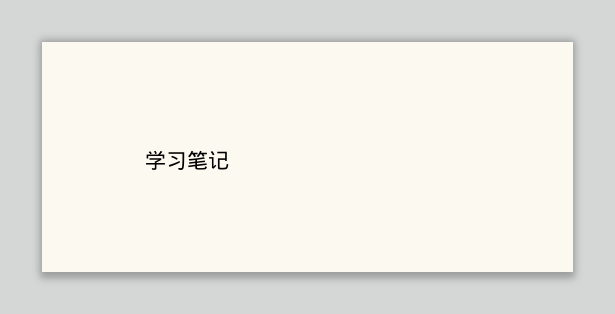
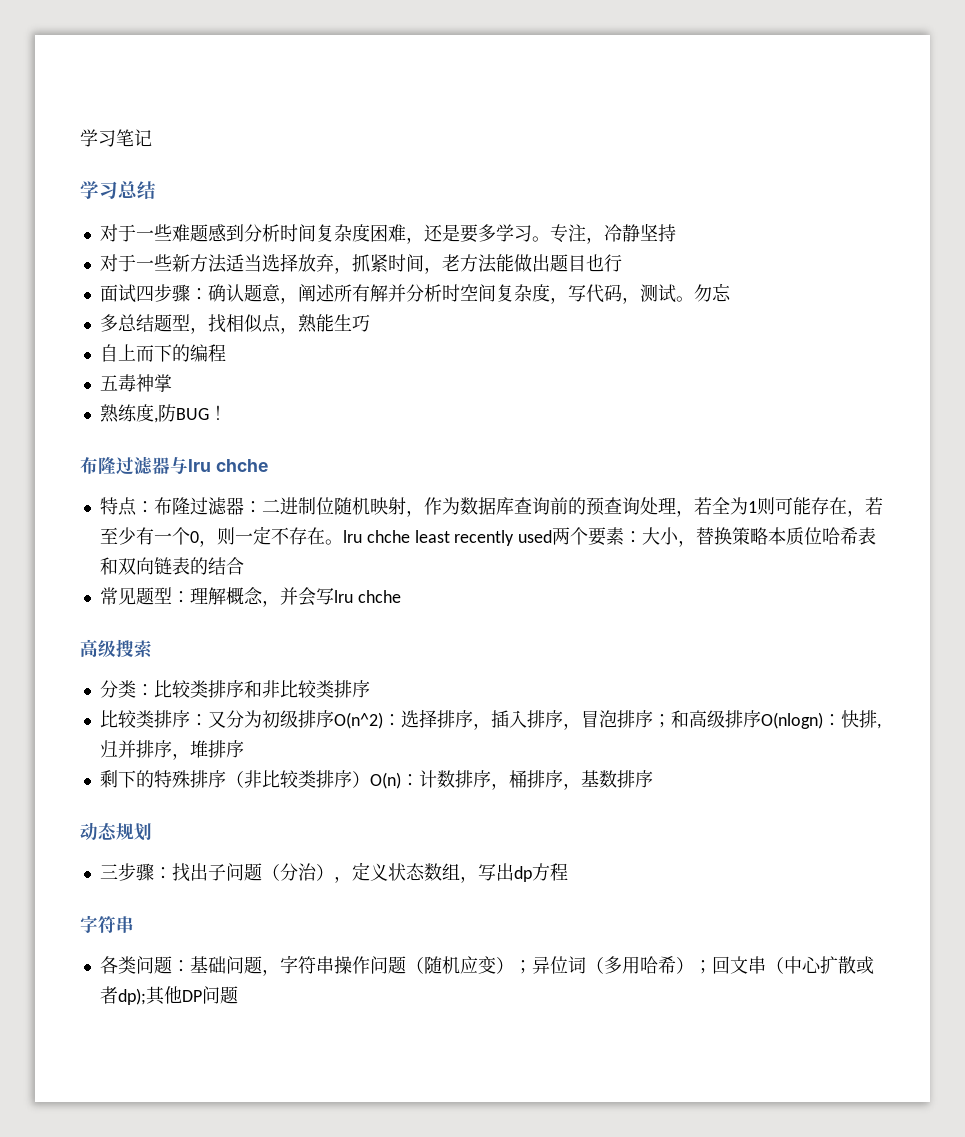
+ 学习总结
+ 对于一些难题感到分析时间复杂度困难，还是要多学习。专注，冷静坚持
+ 对于一些新方法适当选择放弃，抓紧时间，老方法能做出题目也行
+ 面试四步骤：确认题意，阐述所有解并分析时空间复杂度，写代码，测试。勿忘
+ 多总结题型，找相似点，熟能生巧
+ 自上而下的编程
+ 五毒神掌
+ 熟练度,防BUG！
+ 布隆过滤器与lru chche
+ 特点：布隆过滤器：二进制位随机映射，作为数据库查询前的预查询处理，若全为1则可能存在，若至少有一个0，则一定不存在。lru chche least recently used两个要素：大小，替换策略本质位哈希表和双向链表的结合
+ 常见题型：理解概念，并会写lru chche
+ 高级搜索
+ 分类：比较类排序和非比较类排序
+ 比较类排序：又分为初级排序O(n^2)：选择排序，插入排序，冒泡排序；和高级排序O(nlogn)：快排,归并排序，堆排序
+ 剩下的特殊排序（非比较类排序）O(n)：计数排序，桶排序，基数排序
+ 动态规划
+ 三步骤：找出子问题（分治），定义状态数组，写出dp方程
+ 字符串
+ 各类问题：基础问题，字符串操作问题（随机应变）；异位词（多用哈希）；回文串（中心扩散或者dp);其他DP问题

